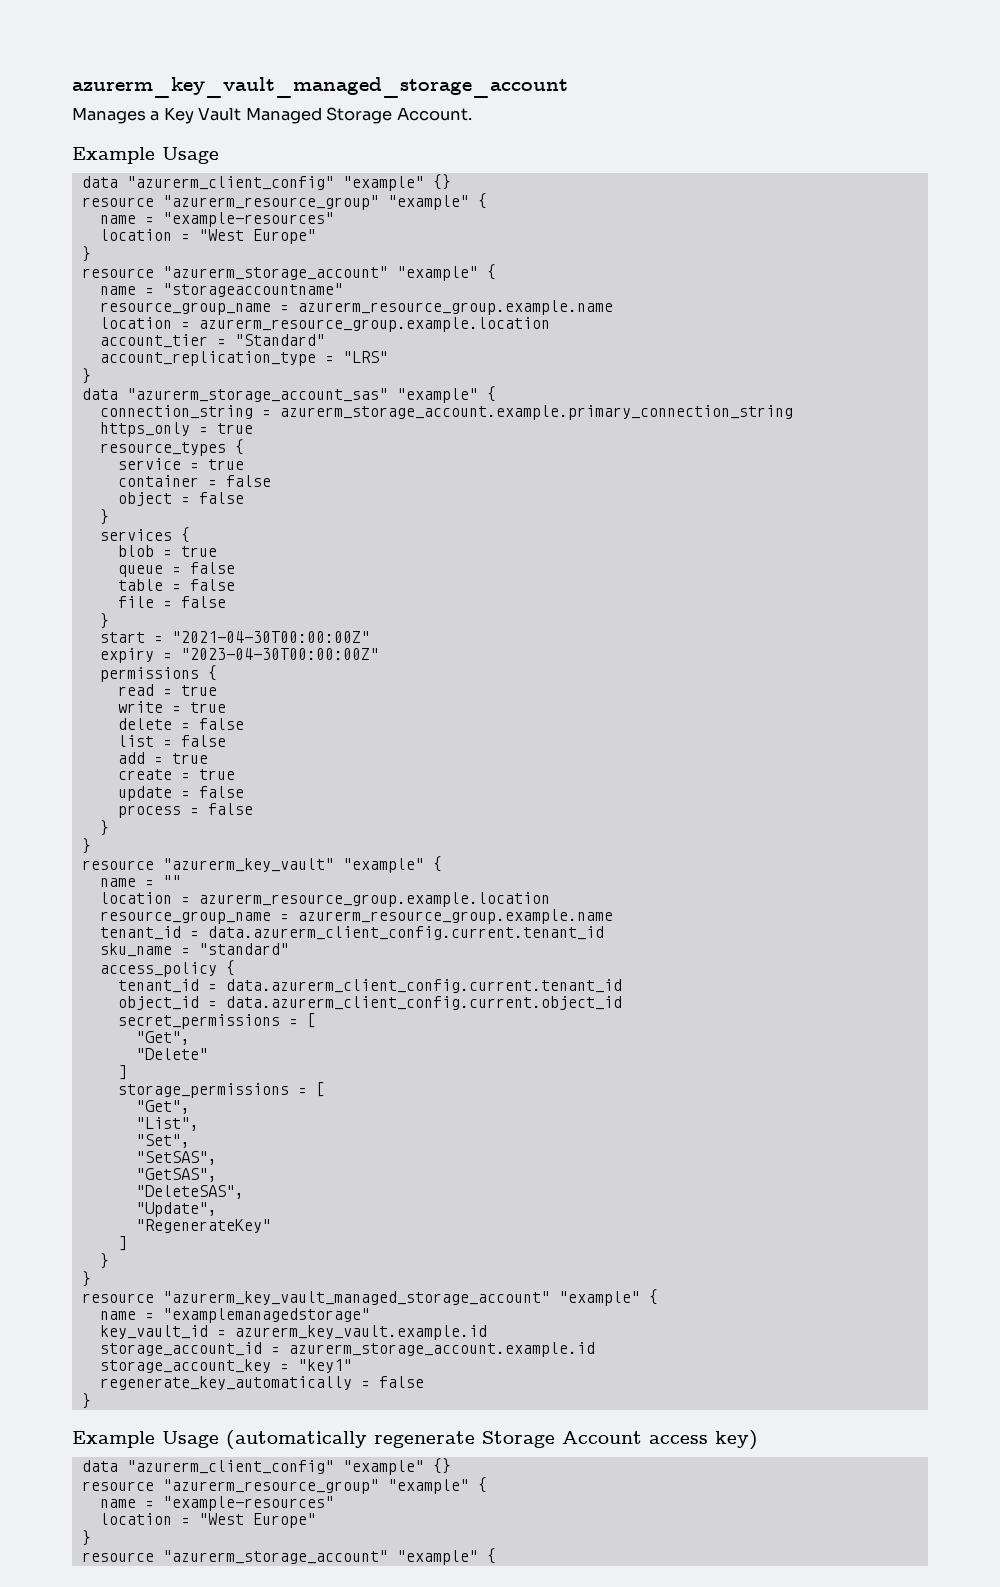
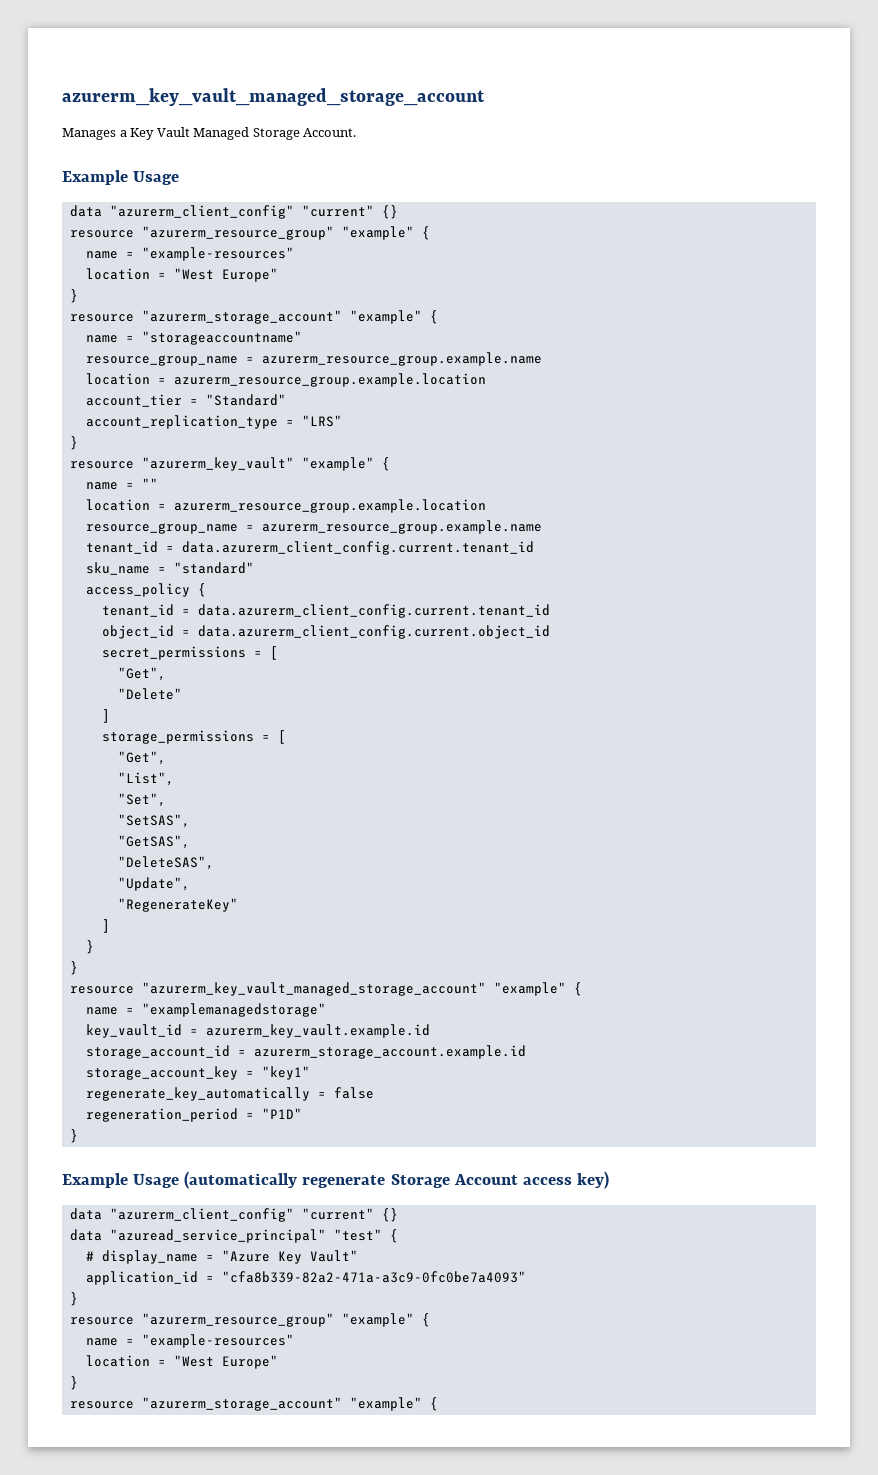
  Manages a Key Vault Managed Storage Account.
  Example Usage
- data "azurerm_client_config" "example" {}
+ data "azurerm_client_config" "current" {}
- data "azurerm_storage_account_sas" "example" {
- connection_string = azurerm_storage_account.example.primary_connection_string
- https_only = true
- resource_types {
- service = true
- container = false
- object = false
- }
- services {
- blob = true
- queue = false
- table = false
- file = false
- }
- start = "2021-04-30T00:00:00Z"
- expiry = "2023-04-30T00:00:00Z"
- permissions {
- read = true
- write = true
- delete = false
- list = false
- add = true
- create = true
- update = false
- process = false
- }
- }
+ regeneration_period = "P1D"
  Example Usage (automatically regenerate Storage Account access key)
- data "azurerm_client_config" "example" {}
+ data "azurerm_client_config" "current" {}
+ data "azuread_service_principal" "test" {
+ # display_name = "Azure Key Vault"
+ application_id = "cfa8b339-82a2-471a-a3c9-0fc0be7a4093"
+ }

